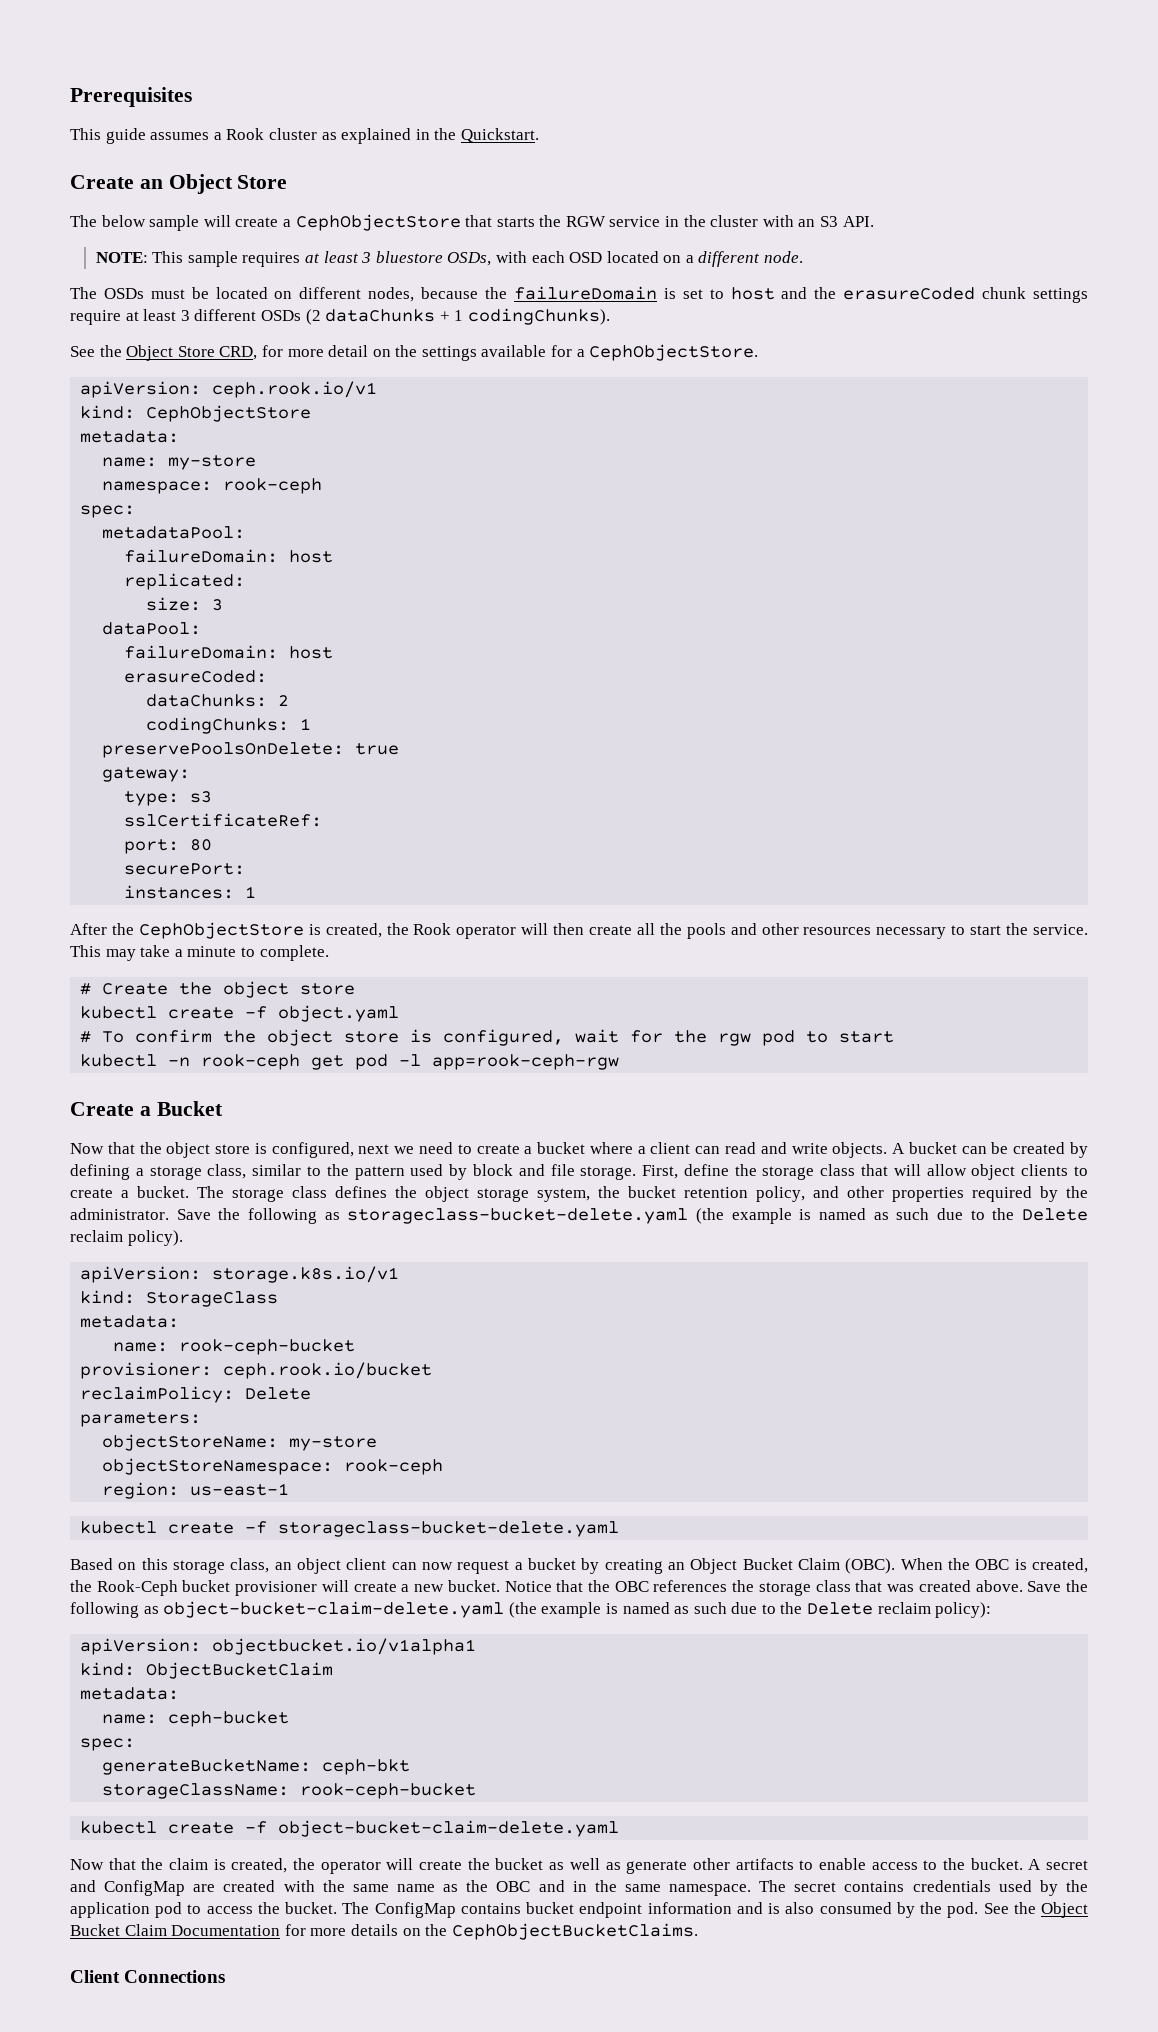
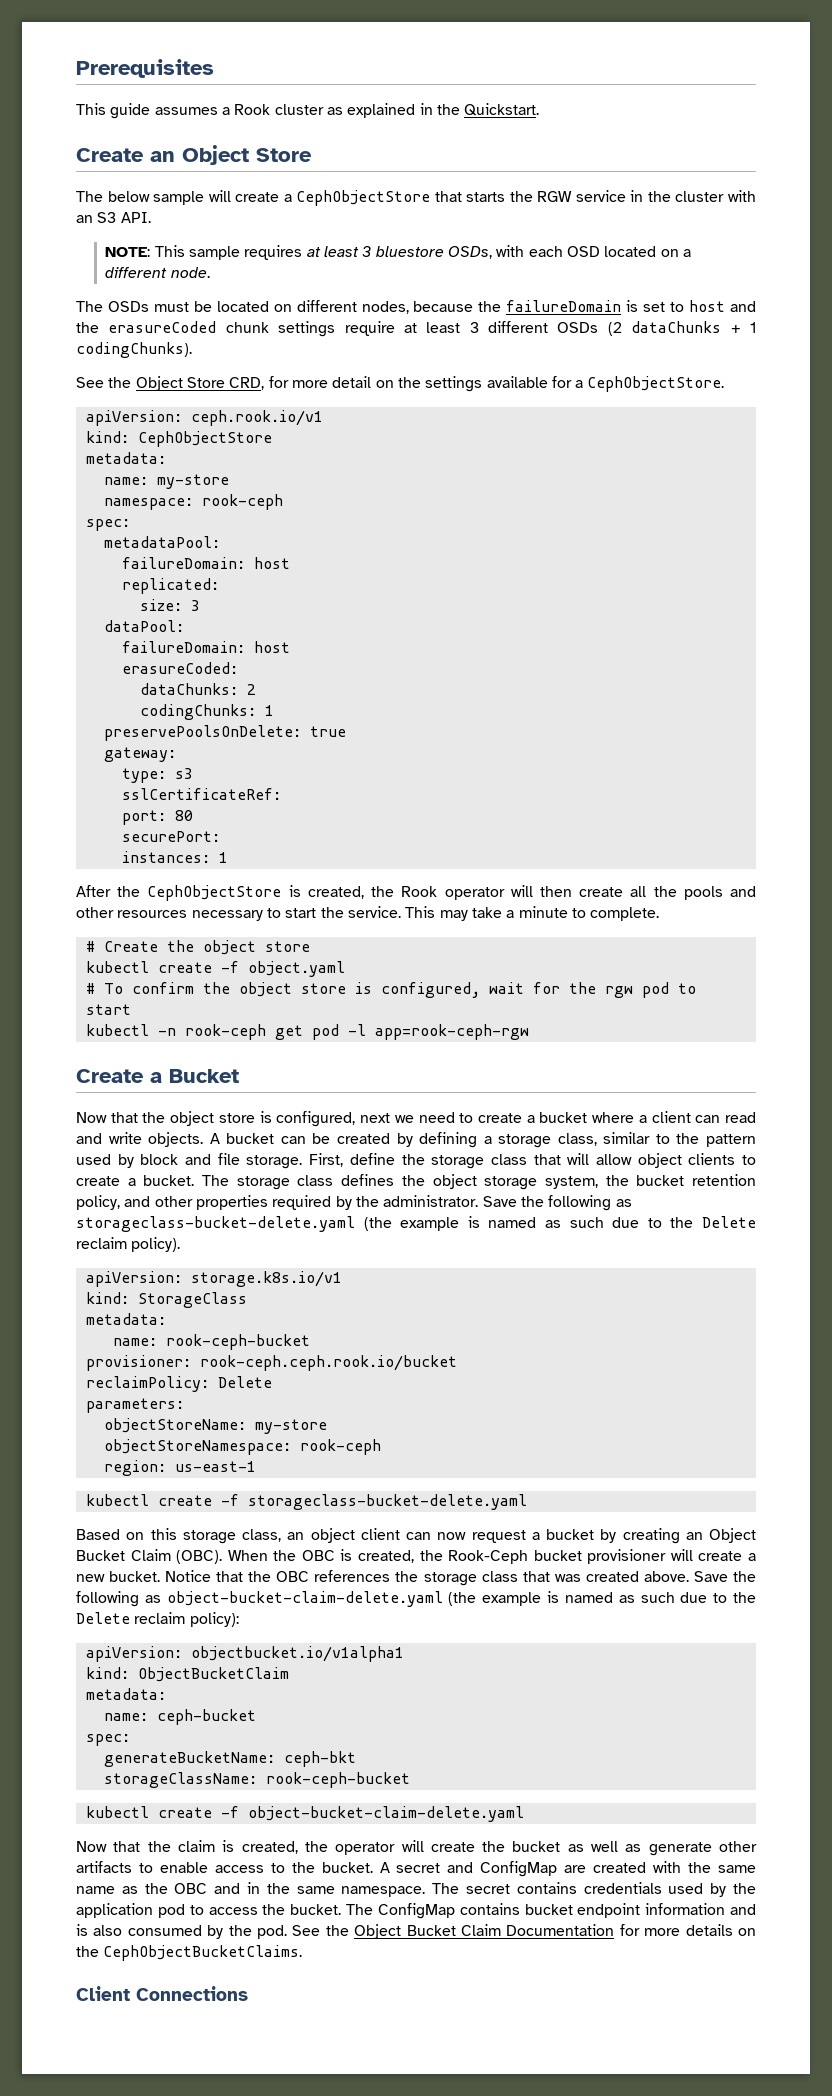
- provisioner: ceph.rook.io/bucket
+ provisioner: rook-ceph.ceph.rook.io/bucket

